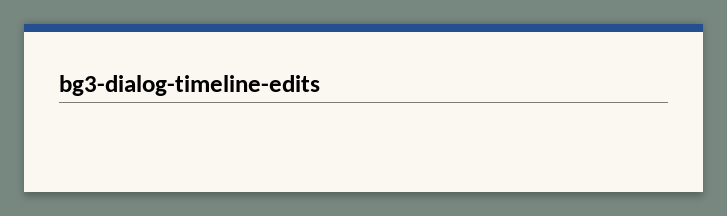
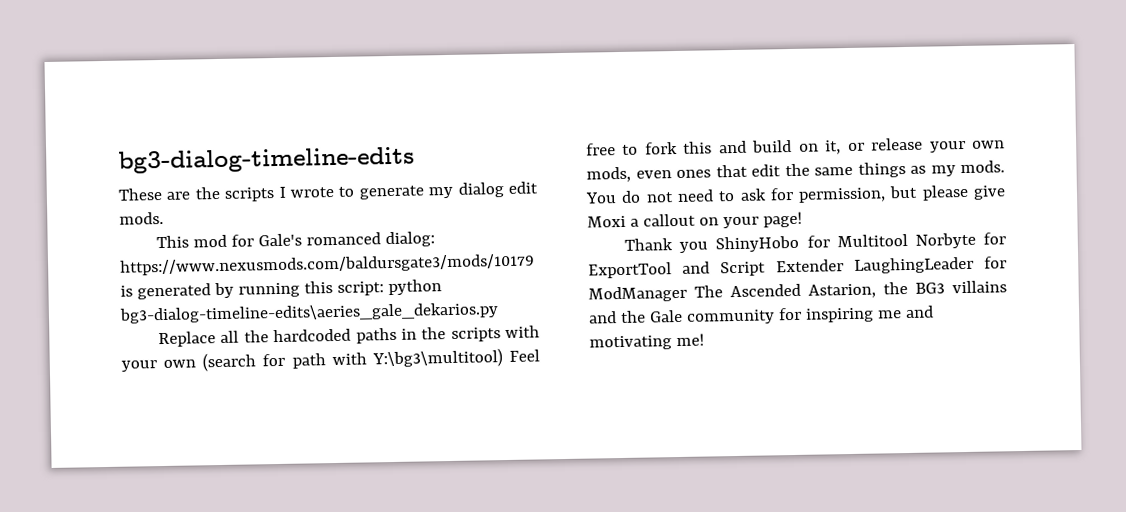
+ These are the scripts I wrote to generate my dialog edit mods.
+ This mod for Gale's romanced dialog: https://www.nexusmods.com/baldursgate3/mods/10179 is generated by running this script: python bg3-dialog-timeline-edits\aeries_gale_dekarios.py
+ Replace all the hardcoded paths in the scripts with your own (search for path with Y:\bg3\multitool) Feel free to fork this and build on it, or release your own mods, even ones that edit the same things as my mods. You do not need to ask for permission, but please give Moxi a callout on your page!
+ Thank you ShinyHobo for Multitool Norbyte for ExportTool and Script Extender LaughingLeader for ModManager The Ascended Astarion, the BG3 villains and the Gale community for inspiring me and motivating me!

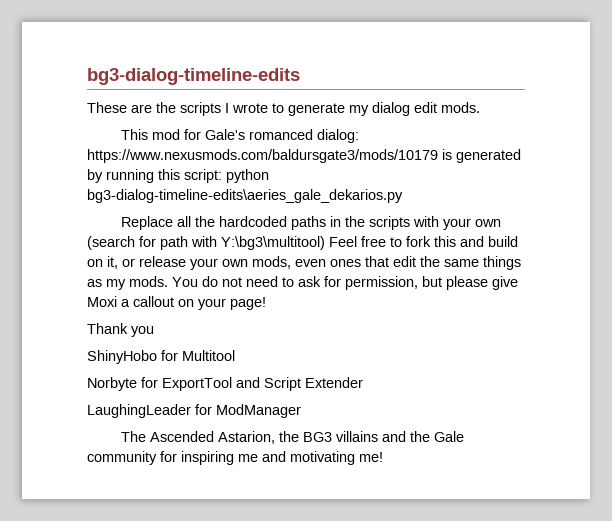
- Thank you ShinyHobo for Multitool Norbyte for ExportTool and Script Extender LaughingLeader for ModManager The Ascended Astarion, the BG3 villains and the Gale community for inspiring me and motivating me!
+ Thank you
+ ShinyHobo for Multitool
+ Norbyte for ExportTool and Script Extender
+ LaughingLeader for ModManager
+ The Ascended Astarion, the BG3 villains and the Gale community for inspiring me and motivating me!

